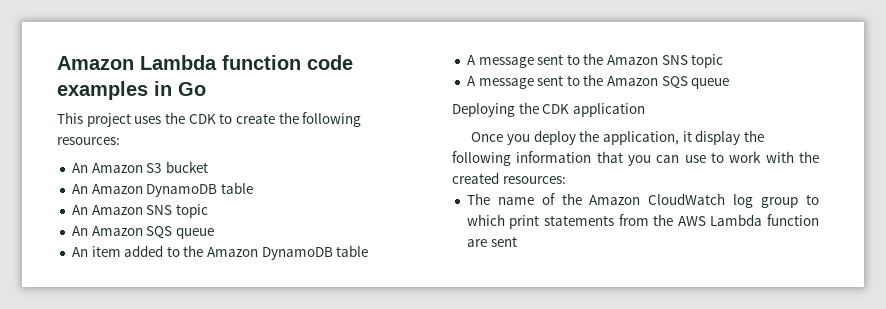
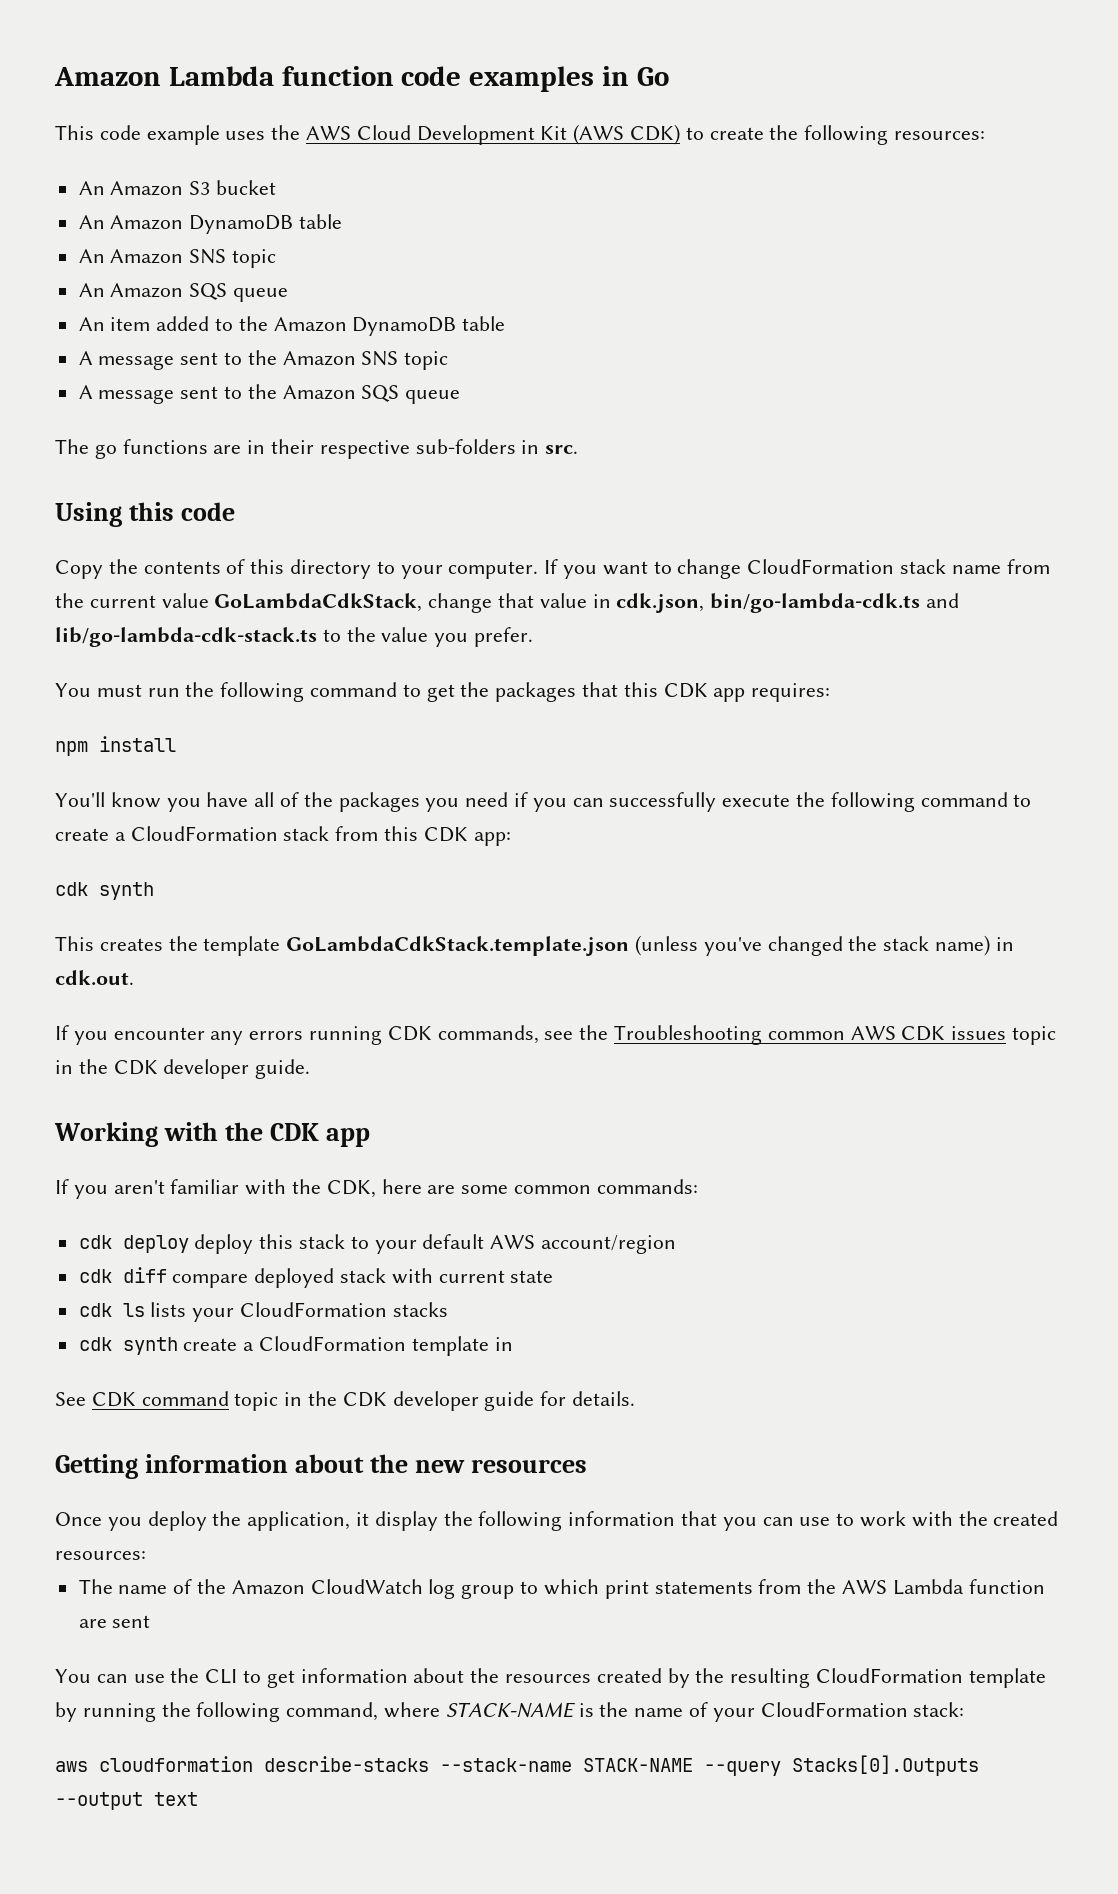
- This project uses the CDK to create the following resources:
+ This code example uses the AWS Cloud Development Kit (AWS CDK) to create the following resources:
- Deploying the CDK application
+ The go functions are in their respective sub-folders in src.
+ Using this code
+ Copy the contents of this directory to your computer. If you want to change CloudFormation stack name from the current value GoLambdaCdkStack, change that value in cdk.json, bin/go-lambda-cdk.ts and lib/go-lambda-cdk-stack.ts to the value you prefer.
+ You must run the following command to get the packages that this CDK app requires:
+ npm install
+ You'll know you have all of the packages you need if you can successfully execute the following command to create a CloudFormation stack from this CDK app:
+ cdk synth
+ This creates the template GoLambdaCdkStack.template.json (unless you've changed the stack name) in cdk.out.
+ If you encounter any errors running CDK commands, see the Troubleshooting common AWS CDK issues topic in the CDK developer guide.
+ Working with the CDK app
+ If you aren't familiar with the CDK, here are some common commands:
+ cdk deploy deploy this stack to your default AWS account/region
+ cdk diff compare deployed stack with current state
+ cdk ls lists your CloudFormation stacks
+ cdk synth create a CloudFormation template in
+ See CDK command topic in the CDK developer guide for details.
+ Getting information about the new resources
+ You can use the CLI to get information about the resources created by the resulting CloudFormation template by running the following command, where STACK-NAME is the name of your CloudFormation stack:
+ aws cloudformation describe-stacks --stack-name STACK-NAME --query Stacks[0].Outputs --output text

